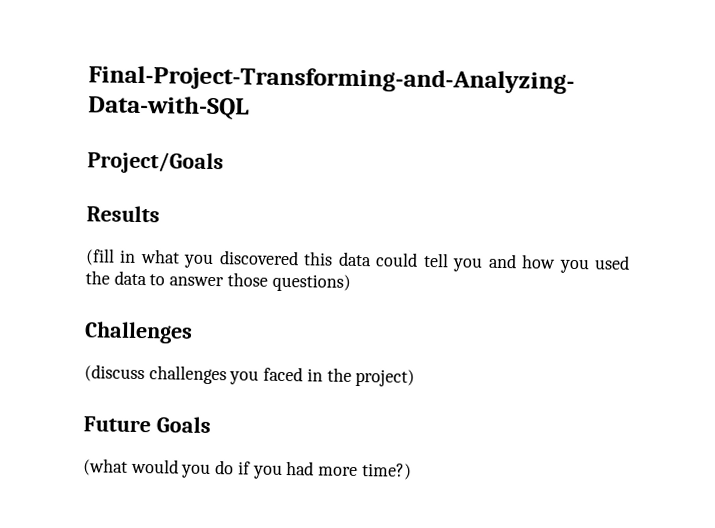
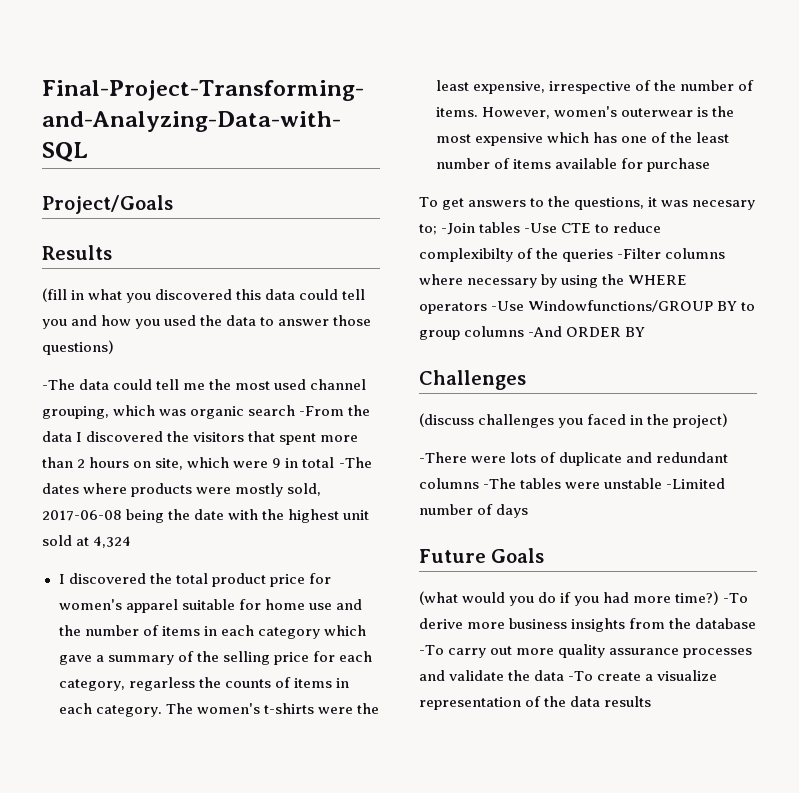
+ -The data could tell me the most used channel grouping, which was organic search -From the data I discovered the visitors that spent more than 2 hours on site, which were 9 in total -The dates where products were mostly sold, 2017-06-08 being the date with the highest unit sold at 4,324
+ I discovered the total product price for women's apparel suitable for home use and the number of items in each category which gave a summary of the selling price for each category, regarless the counts of items in each category. The women's t-shirts were the least expensive, irrespective of the number of items. However, women's outerwear is the most expensive which has one of the least number of items available for purchase
+ To get answers to the questions, it was necesary to; -Join tables -Use CTE to reduce complexibilty of the queries -Filter columns where necessary by using the WHERE operators -Use Windowfunctions/GROUP BY to group columns -And ORDER BY
+ -There were lots of duplicate and redundant columns -The tables were unstable -Limited number of days
+ -To derive more business insights from the database -To carry out more quality assurance processes and validate the data -To create a visualize representation of the data results

